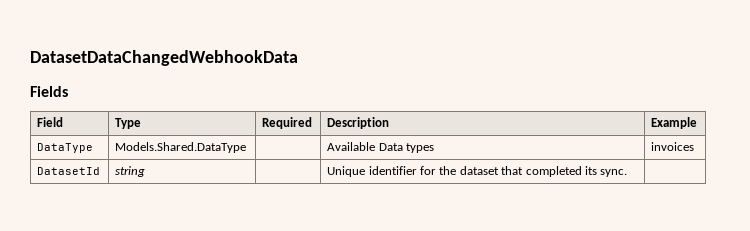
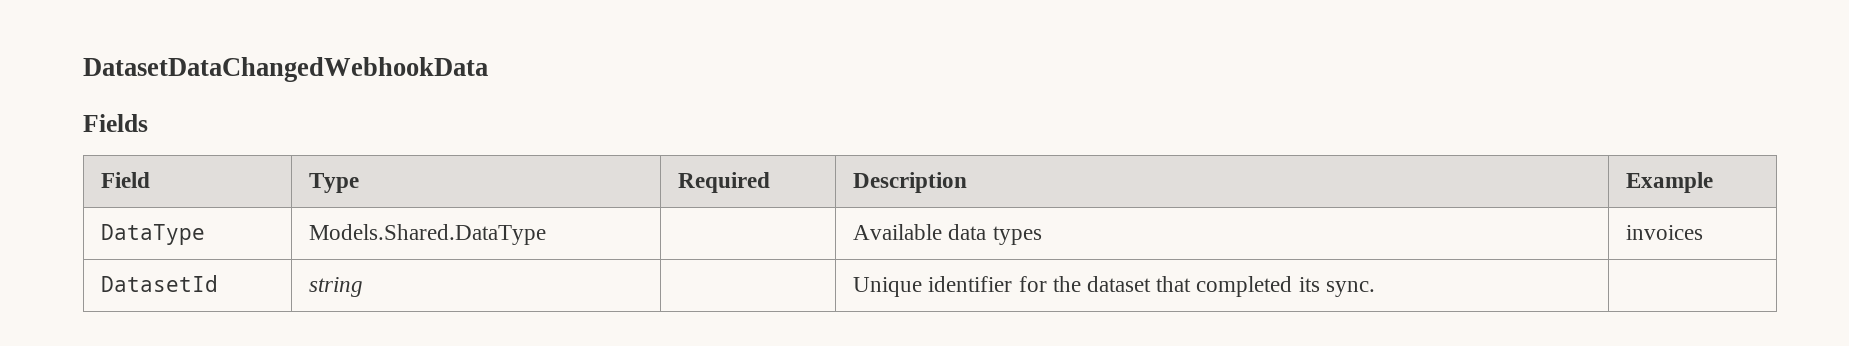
- DataType | Models.Shared.DataType | | Available Data types | invoices
+ DataType | Models.Shared.DataType | | Available data types | invoices

